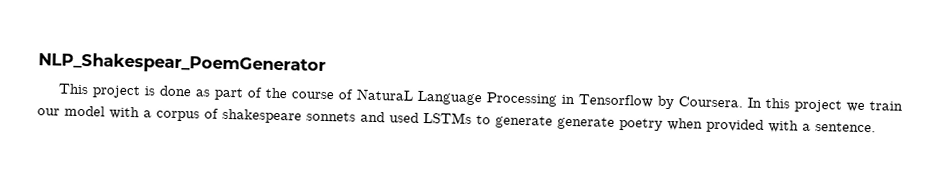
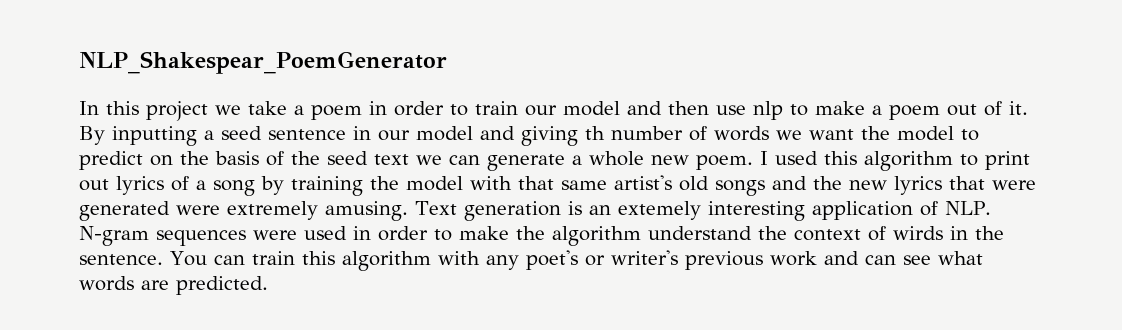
- This project is done as part of the course of NaturaL Language Processing in Tensorflow by Coursera. In this project we train our model with a corpus of shakespeare sonnets and used LSTMs to generate generate poetry when provided with a sentence.
+ In this project we take a poem in order to train our model and then use nlp to make a poem out of it. By inputting a seed sentence in our model and giving th number of words we want the model to predict on the basis of the seed text we can generate a whole new poem. I used this algorithm to print out lyrics of a song by training the model with that same artist's old songs and the new lyrics that were generated were extremely amusing. Text generation is an extemely interesting application of NLP. N-gram sequences were used in order to make the algorithm understand the context of wirds in the sentence. You can train this algorithm with any poet's or writer's previous work and can see what words are predicted.

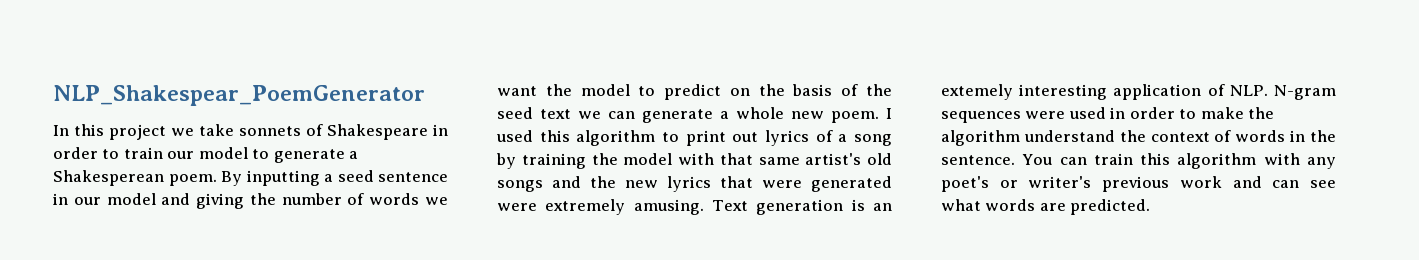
- In this project we take a poem in order to train our model and then use nlp to make a poem out of it.
+ In this project we take sonnets of Shakespeare in order to train our model to generate a Shakesperean poem.
- By inputting a seed sentence in our model and giving th number of words we want the model to predict on the basis of the seed text we can generate a whole new poem.
+ By inputting a seed sentence in our model and giving the number of words we want the model to predict on the basis of the seed text we can generate a whole new poem.
- Text generation is an extemely interesting application of NLP. N-gram sequences were used in order to make the algorithm understand the context of wirds in the sentence.
+ Text generation is an extemely interesting application of NLP. N-gram sequences were used in order to make the algorithm understand the context of words in the sentence.

